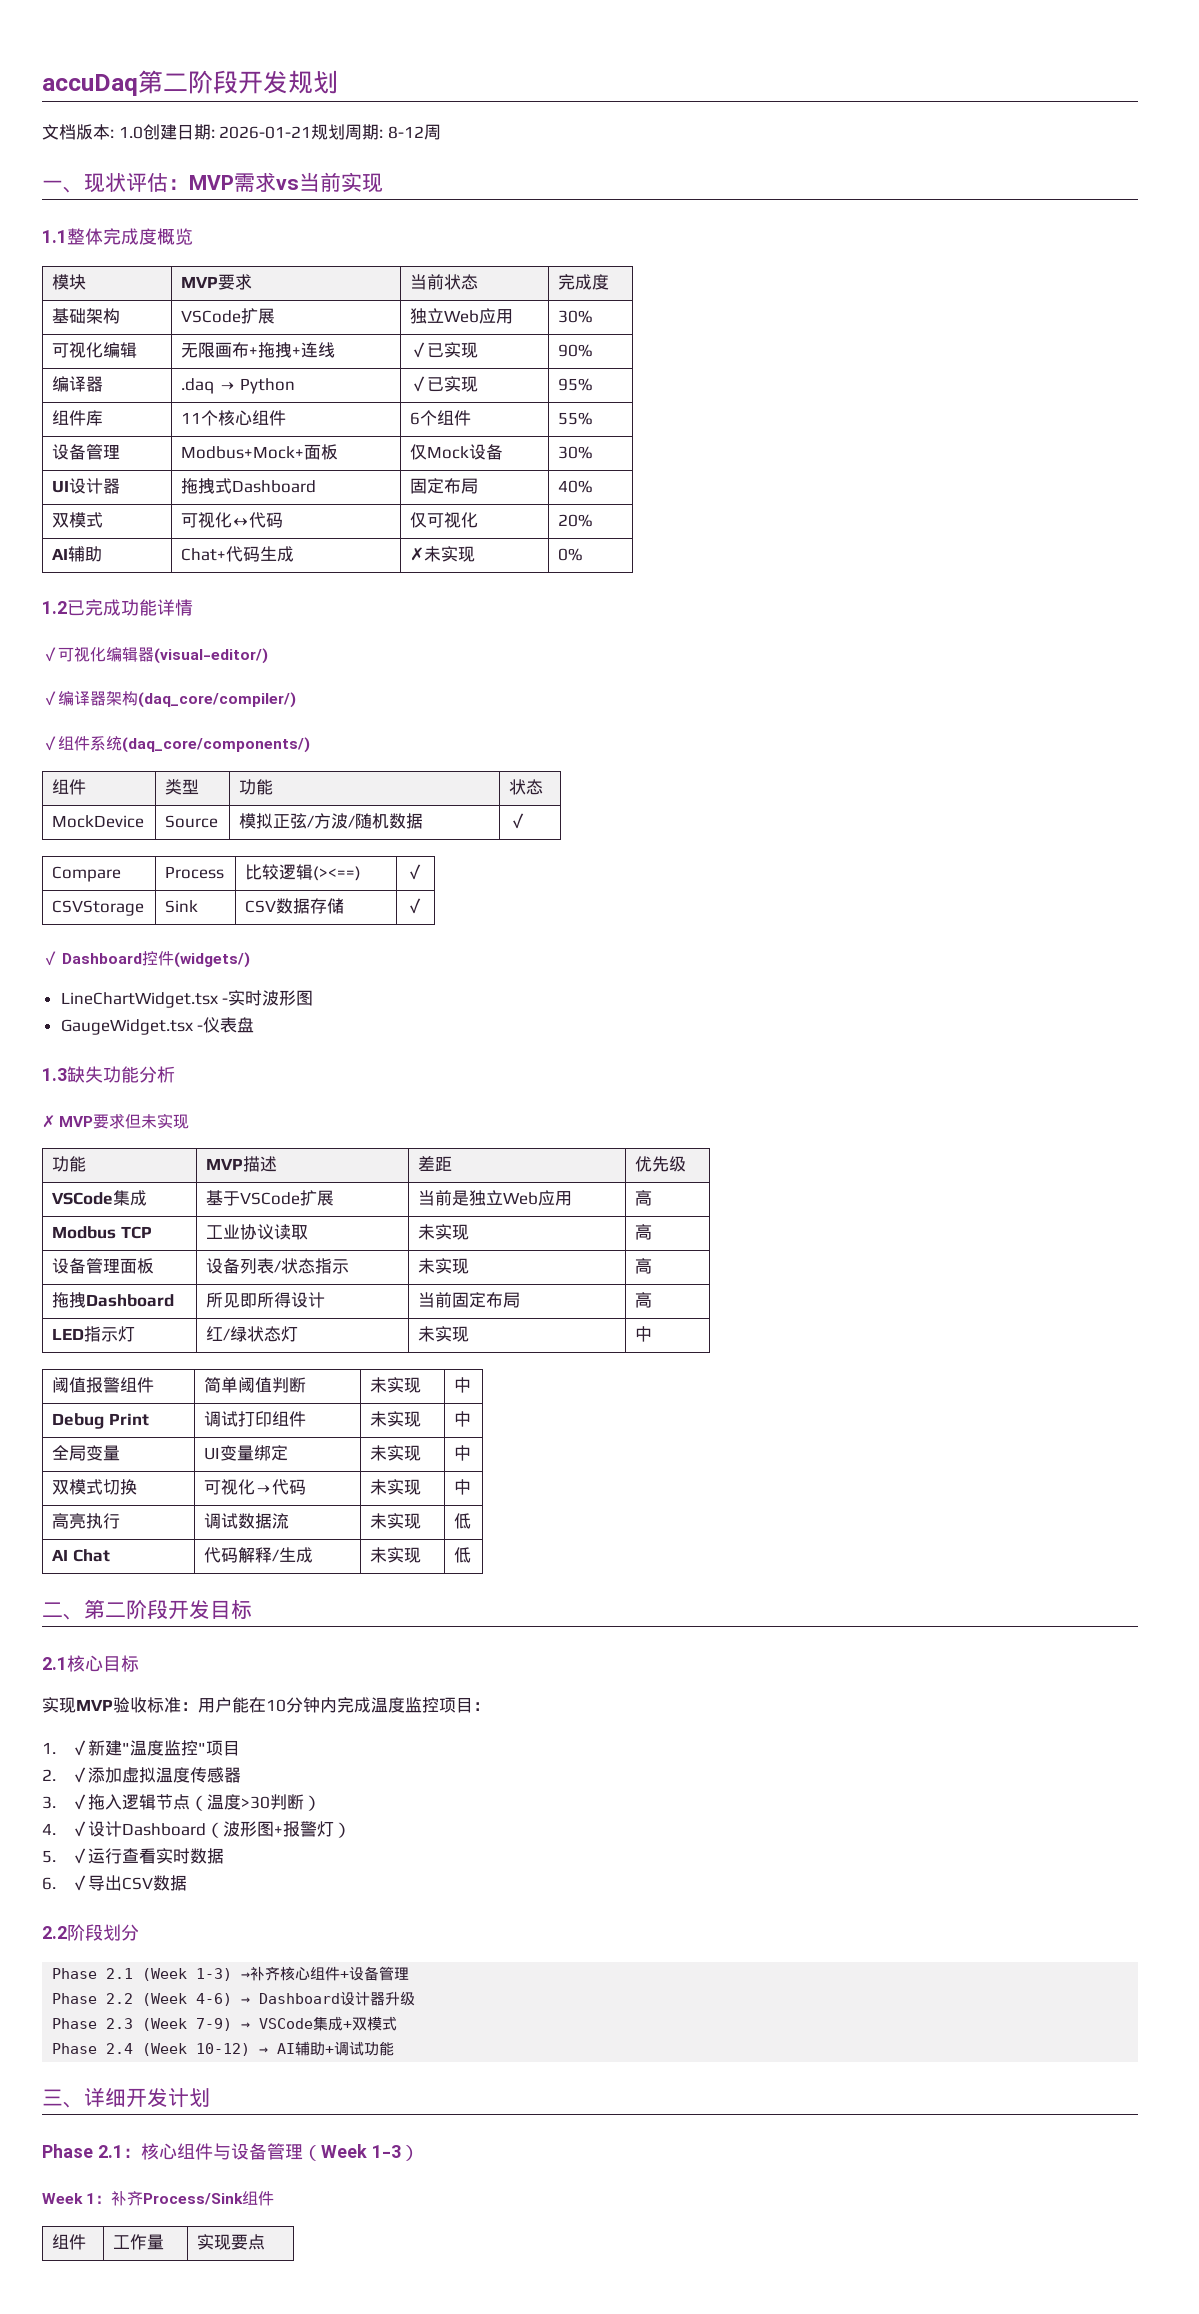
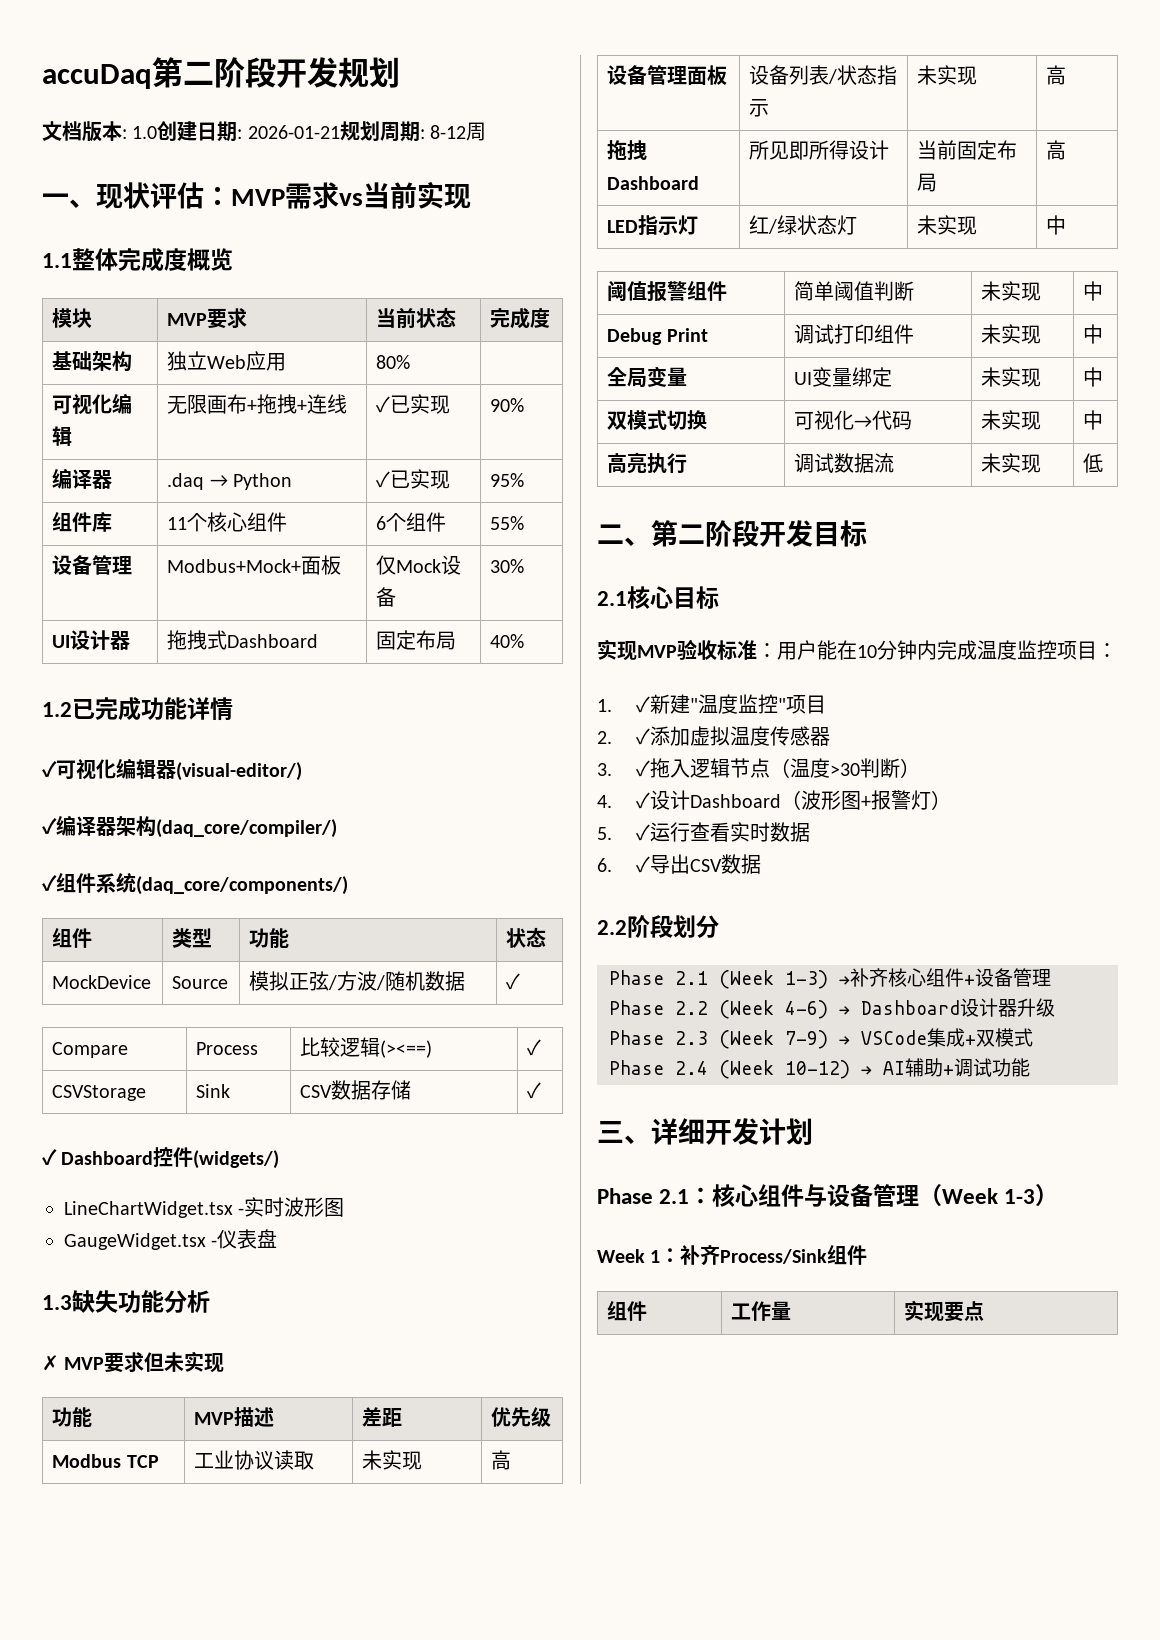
- 基础架构 | VSCode扩展 | 独立Web应用 | 30%
+ 基础架构 | 独立Web应用 | 80% |
- 双模式 | 可视化↔代码 | 仅可视化 | 20%
- AI辅助 | Chat+代码生成 | ✗未实现 | 0%
- VSCode集成 | 基于VSCode扩展 | 当前是独立Web应用 | 高
- AI Chat | 代码解释/生成 | 未实现 | 低

